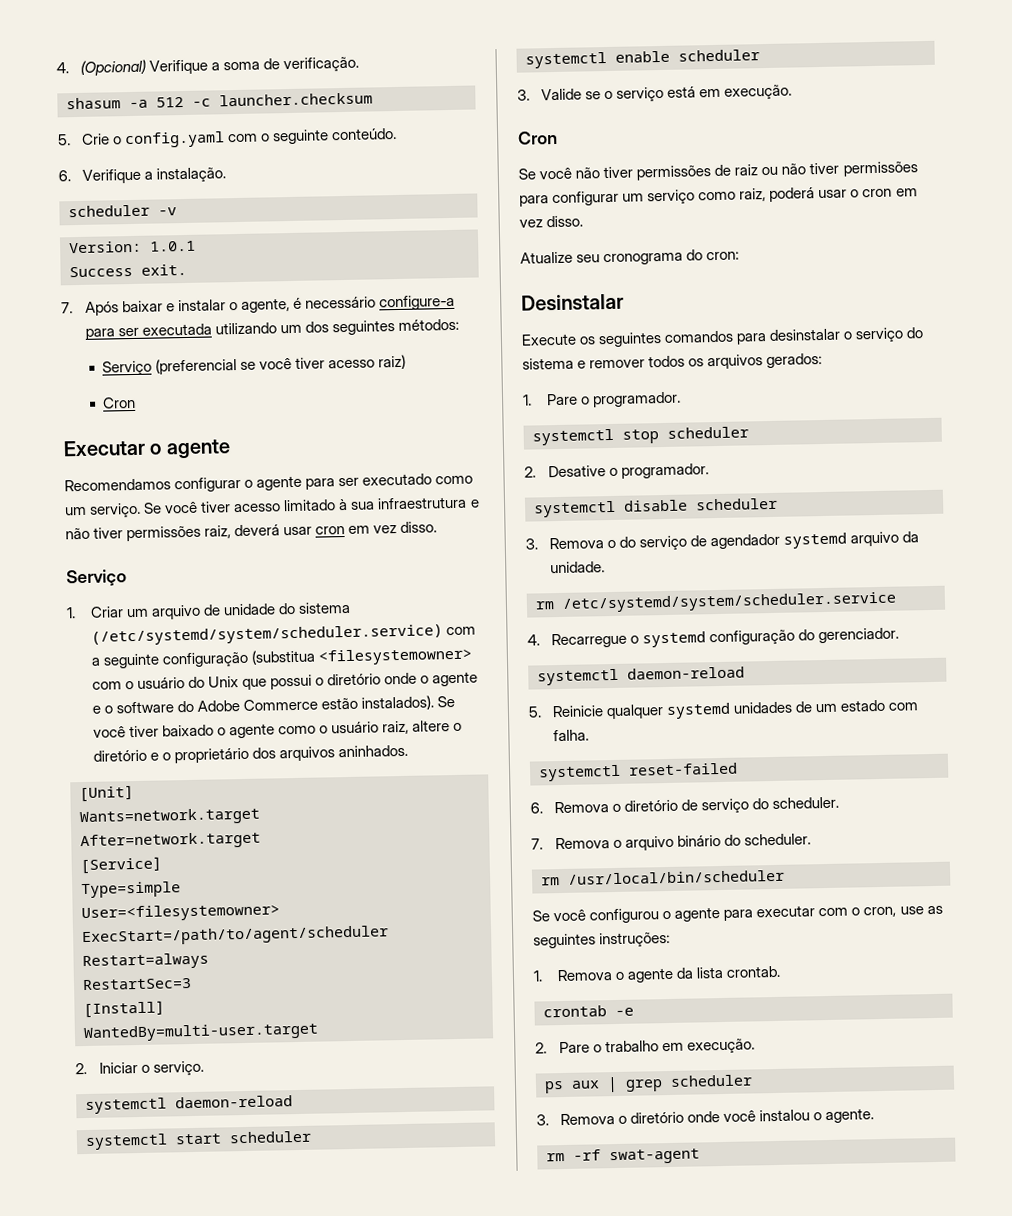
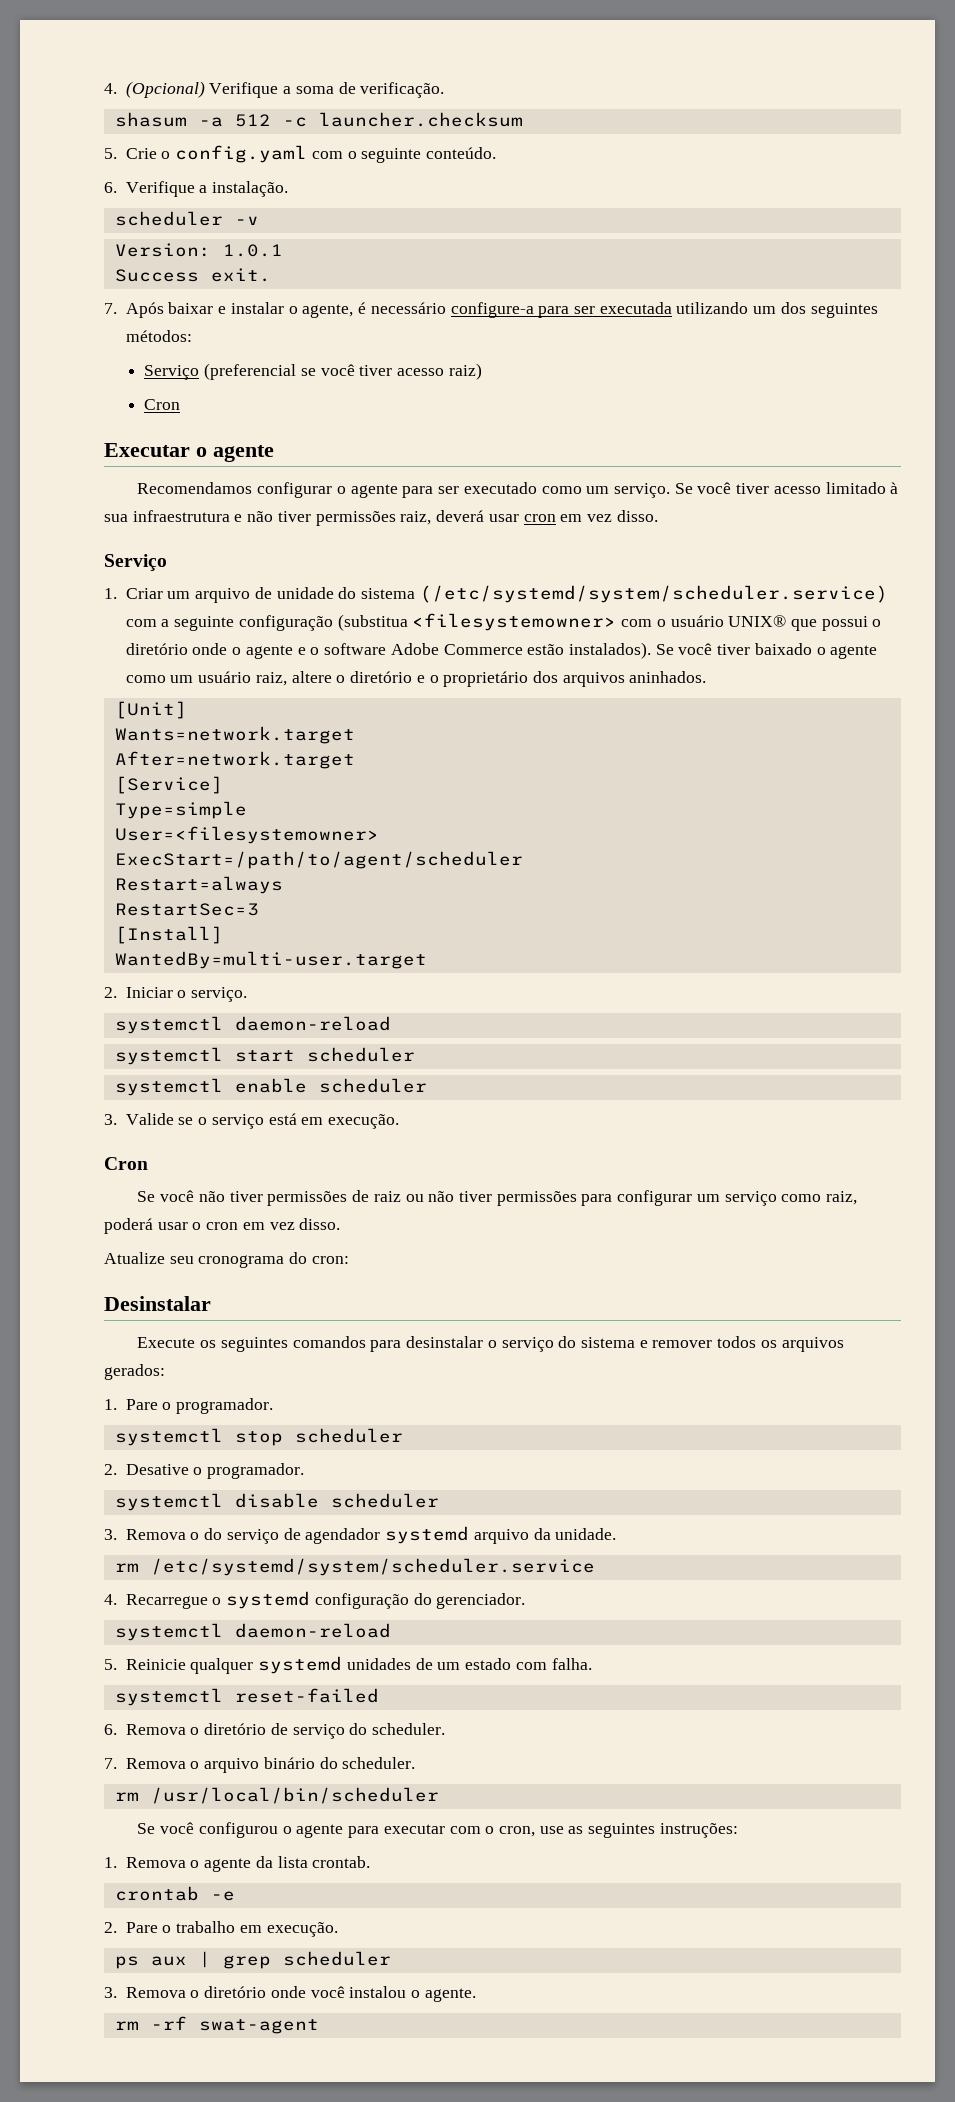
- 1. Criar um arquivo de unidade do sistema (/etc/systemd/system/scheduler.service) com a seguinte configuração (substitua <filesystemowner> com o usuário do Unix que possui o diretório onde o agente e o software do Adobe Commerce estão instalados).
+ 1. Criar um arquivo de unidade do sistema (/etc/systemd/system/scheduler.service) com a seguinte configuração (substitua <filesystemowner> com o usuário UNIX® que possui o diretório onde o agente e o software Adobe Commerce estão instalados).
- Se você tiver baixado o agente como o usuário raiz, altere o diretório e o proprietário dos arquivos aninhados.
+ Se você tiver baixado o agente como um usuário raiz, altere o diretório e o proprietário dos arquivos aninhados.

